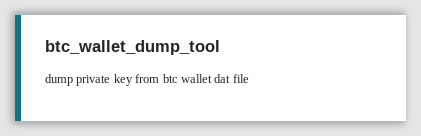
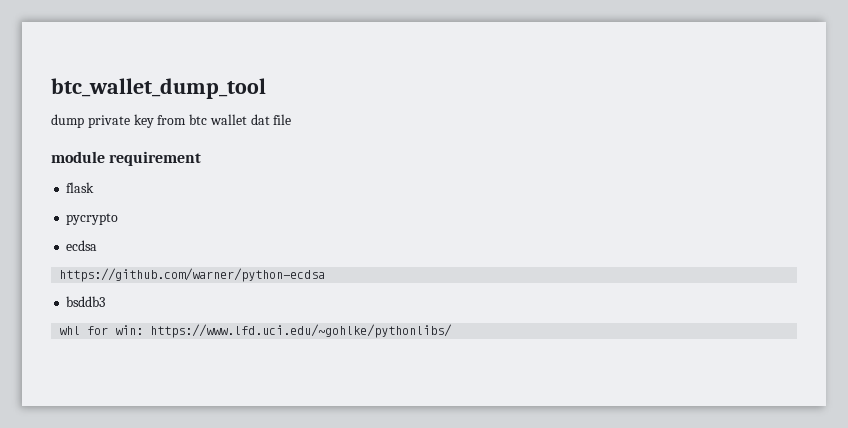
+ module requirement
+ flask
+ pycrypto
+ ecdsa
+ https://github.com/warner/python-ecdsa
+ bsddb3
+ whl for win: https://www.lfd.uci.edu/~gohlke/pythonlibs/

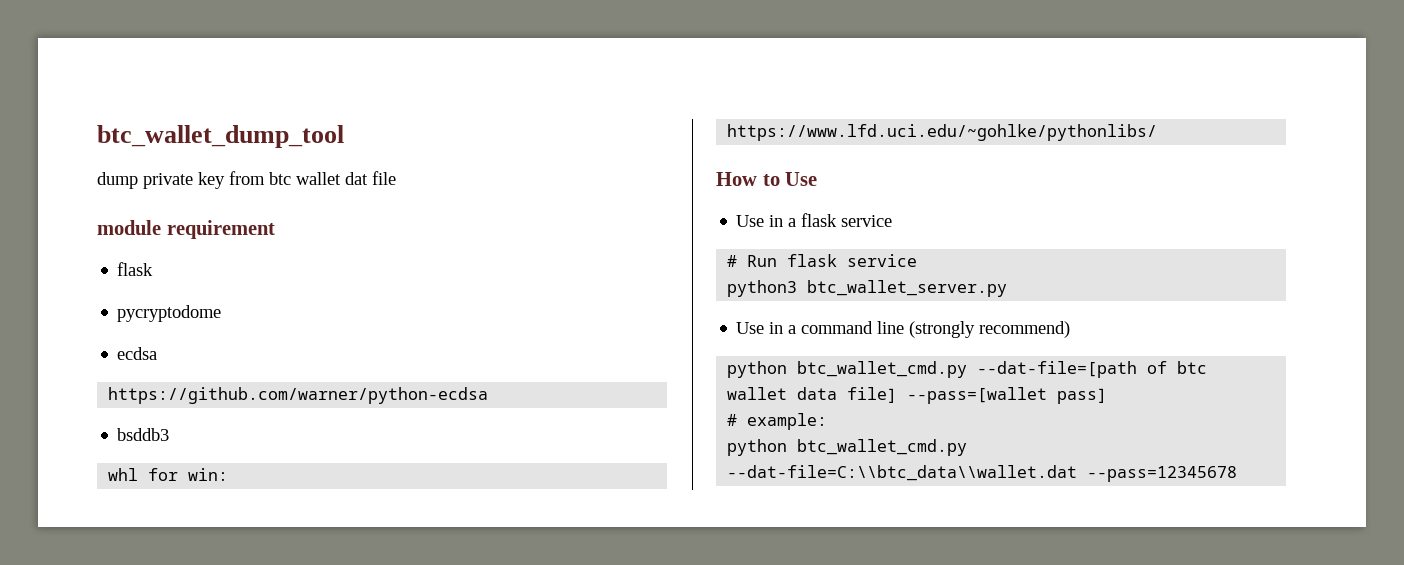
- pycrypto
+ pycryptodome
+ How to Use
+ Use in a flask service
+ # Run flask service
+ python3 btc_wallet_server.py
+ Use in a command line (strongly recommend)
+ python btc_wallet_cmd.py --dat-file=[path of btc wallet data file] --pass=[wallet pass]
+ # example:
+ python btc_wallet_cmd.py --dat-file=C:\\btc_data\\wallet.dat --pass=12345678

